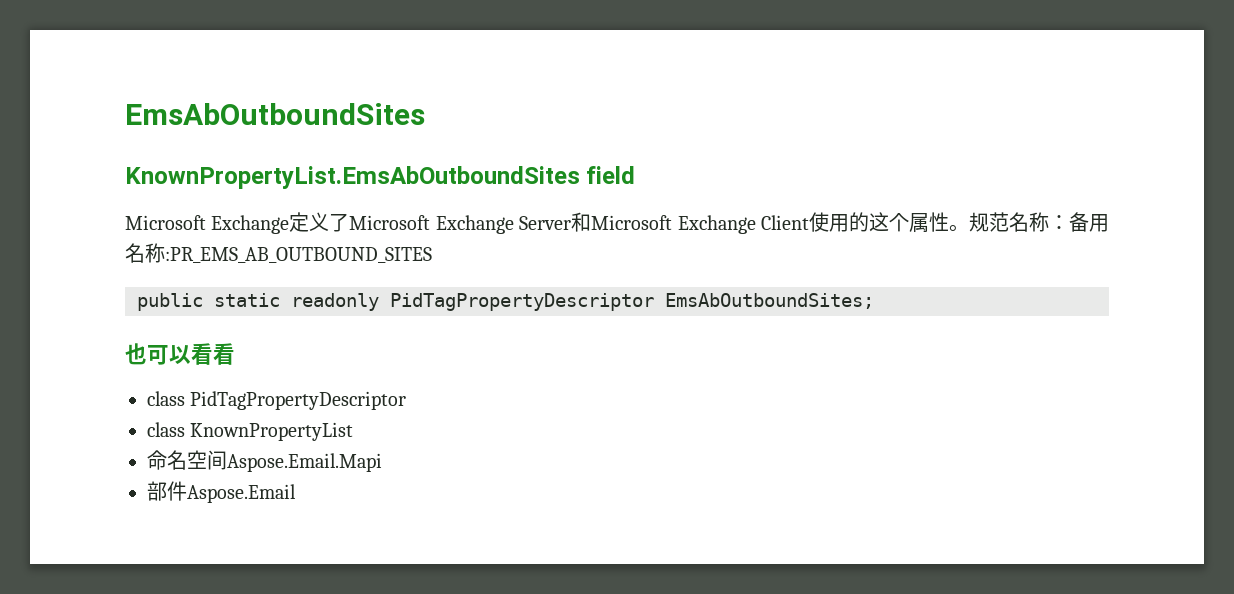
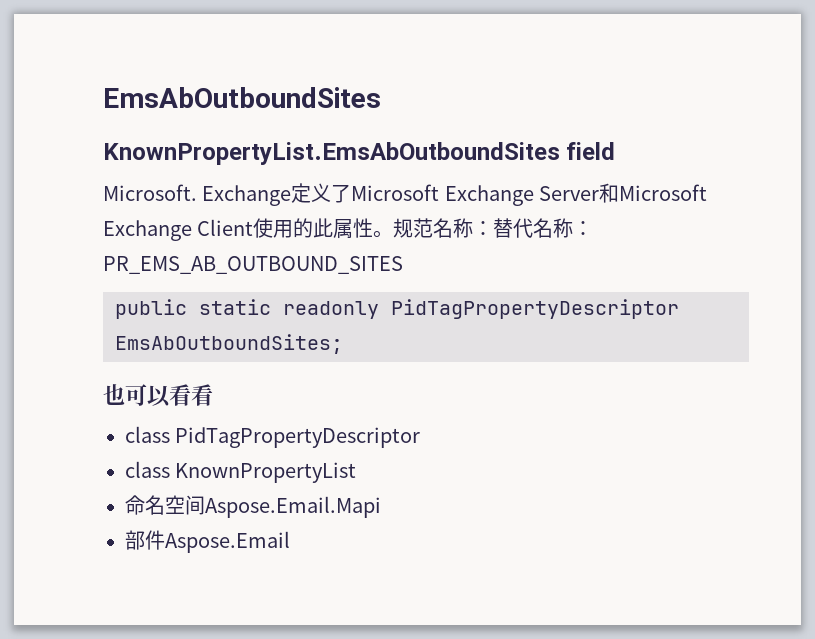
- Microsoft Exchange定义了Microsoft Exchange Server和Microsoft Exchange Client使用的这个属性。
+ Microsoft. Exchange定义了Microsoft Exchange Server和Microsoft Exchange Client使用的此属性。
- 规范名称：备用名称:PR_EMS_AB_OUTBOUND_SITES
+ 规范名称：替代名称：PR_EMS_AB_OUTBOUND_SITES

